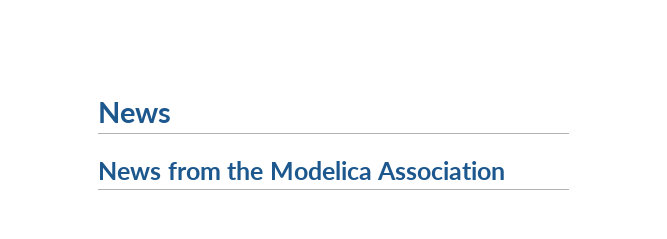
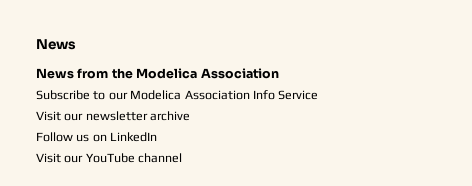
+ Subscribe to our Modelica Association Info Service
+ Visit our newsletter archive
+ Follow us on LinkedIn
+ Visit our YouTube channel

